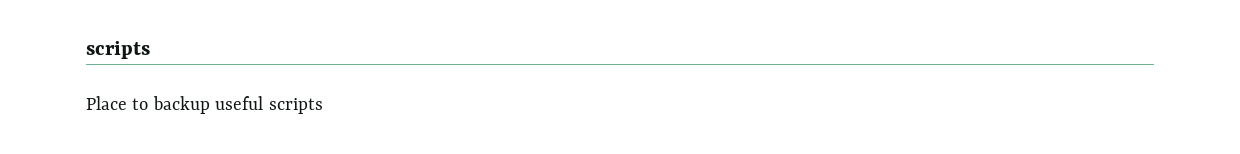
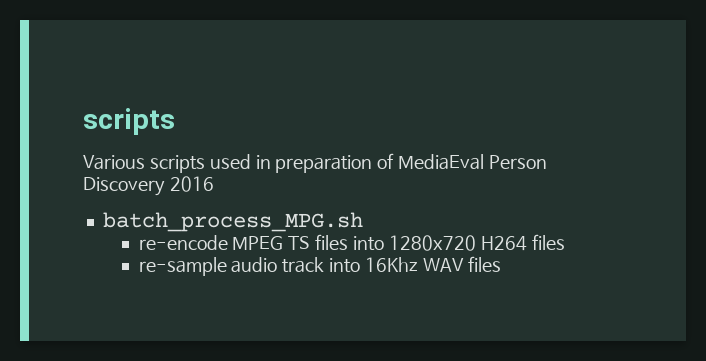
- Place to backup useful scripts
+ Various scripts used in preparation of MediaEval Person Discovery 2016
+ batch_process_MPG.sh
+ re-encode MPEG TS files into 1280x720 H264 files
+ re-sample audio track into 16Khz WAV files

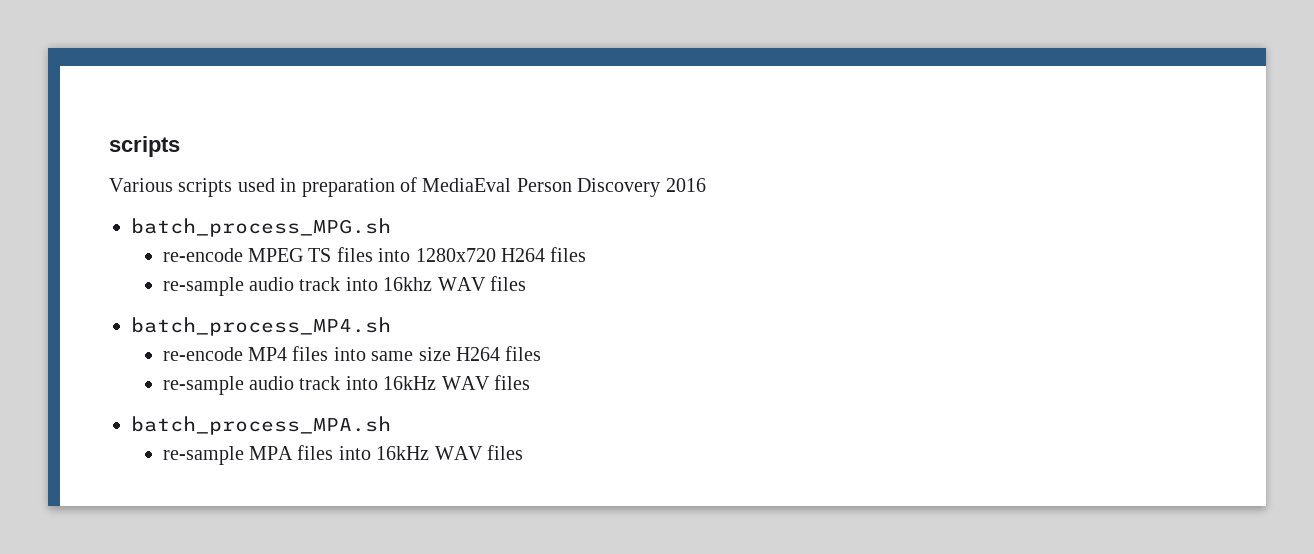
- re-sample audio track into 16Khz WAV files
+ re-sample audio track into 16khz WAV files
+ batch_process_MP4.sh
+ re-encode MP4 files into same size H264 files
+ re-sample audio track into 16kHz WAV files
+ batch_process_MPA.sh
+ re-sample MPA files into 16kHz WAV files

